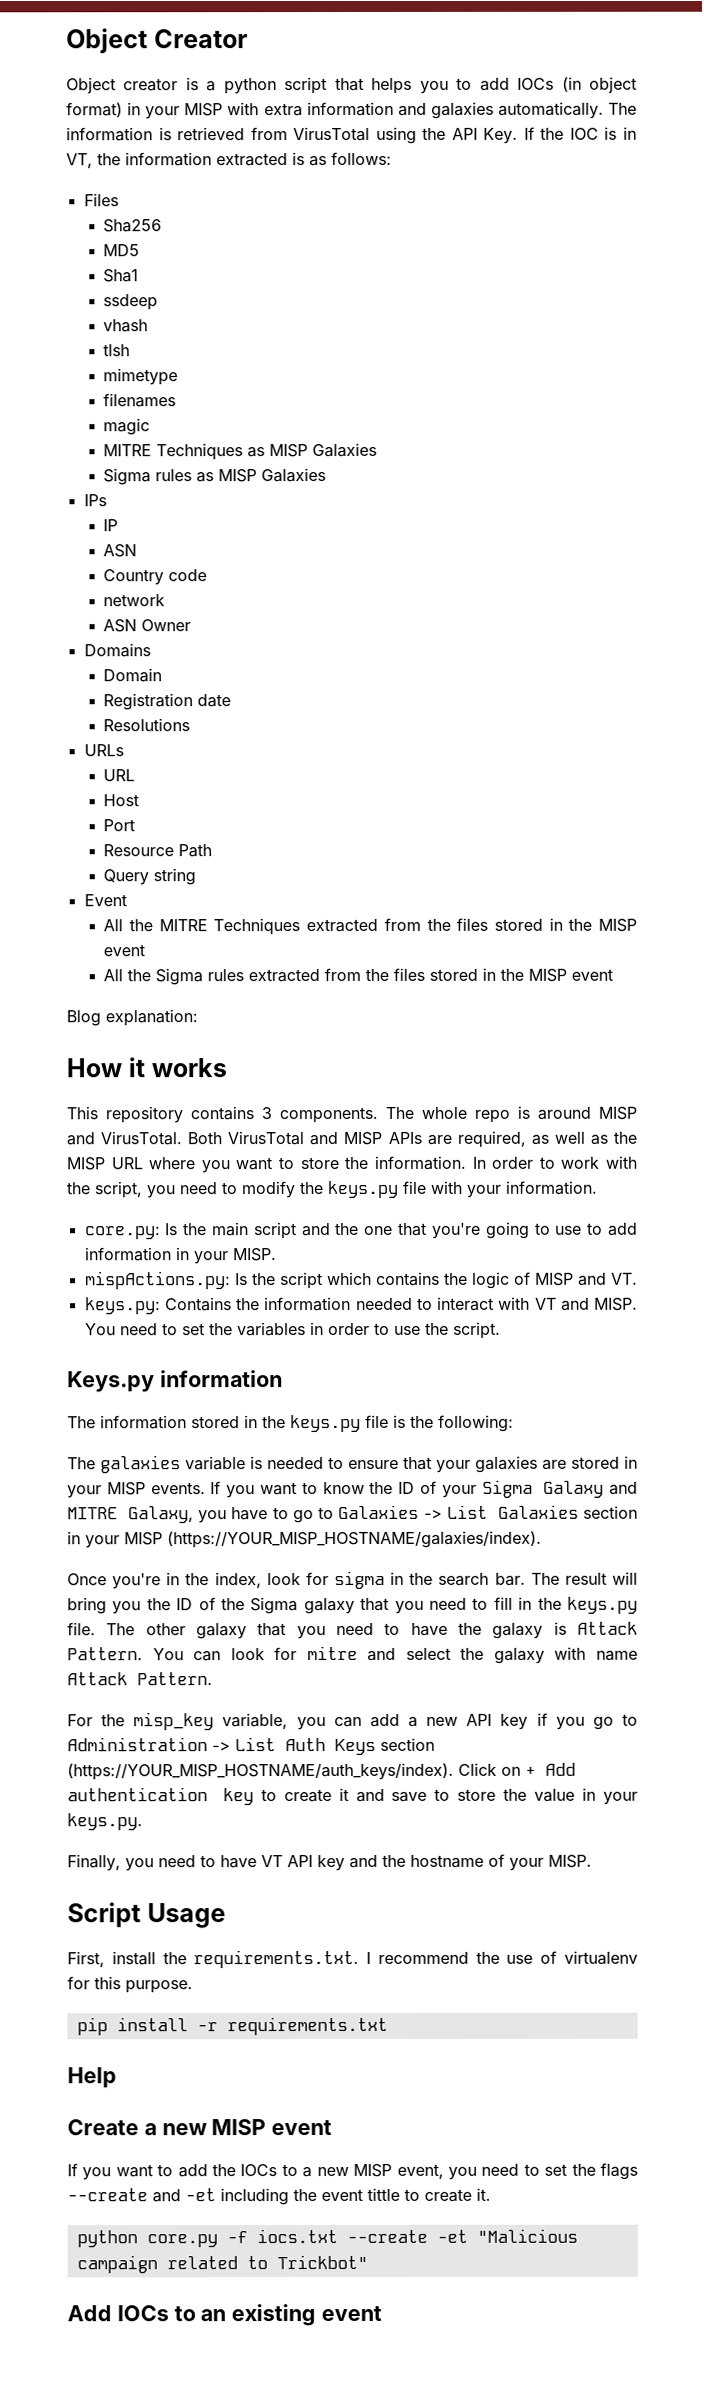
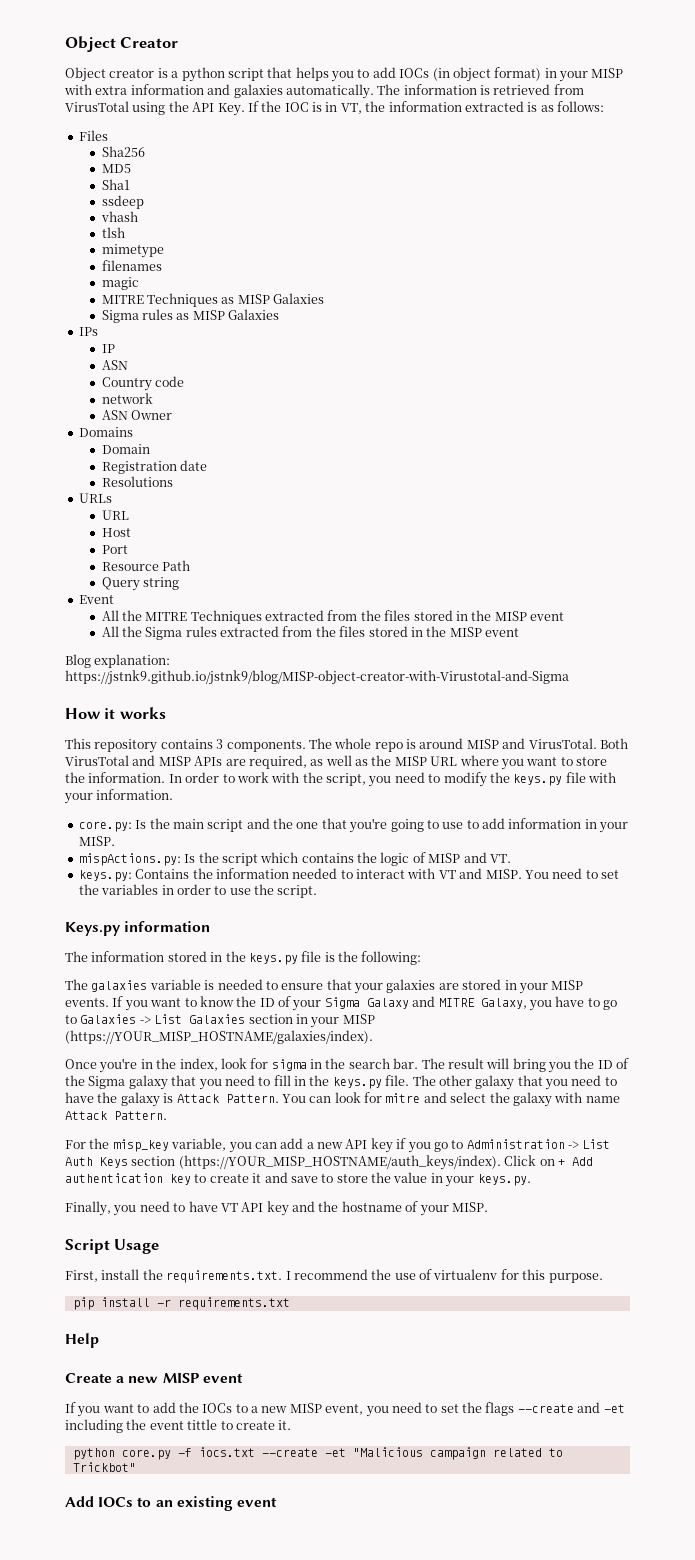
- Blog explanation:
+ Blog explanation: https://jstnk9.github.io/jstnk9/blog/MISP-object-creator-with-Virustotal-and-Sigma

